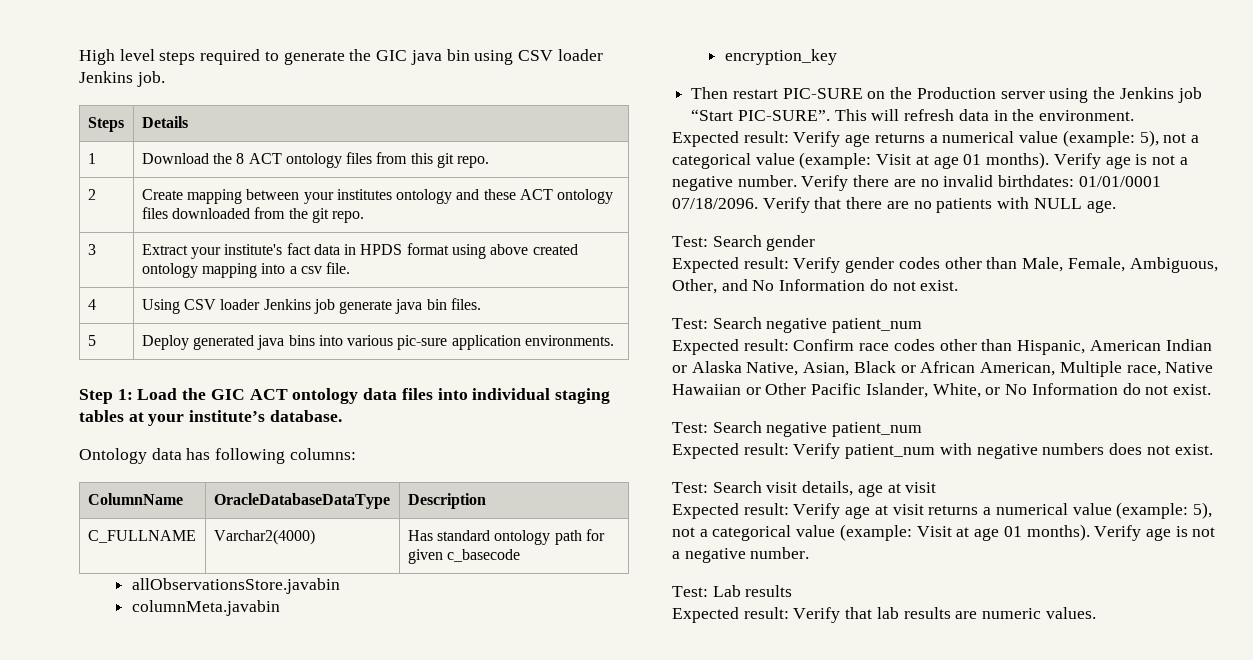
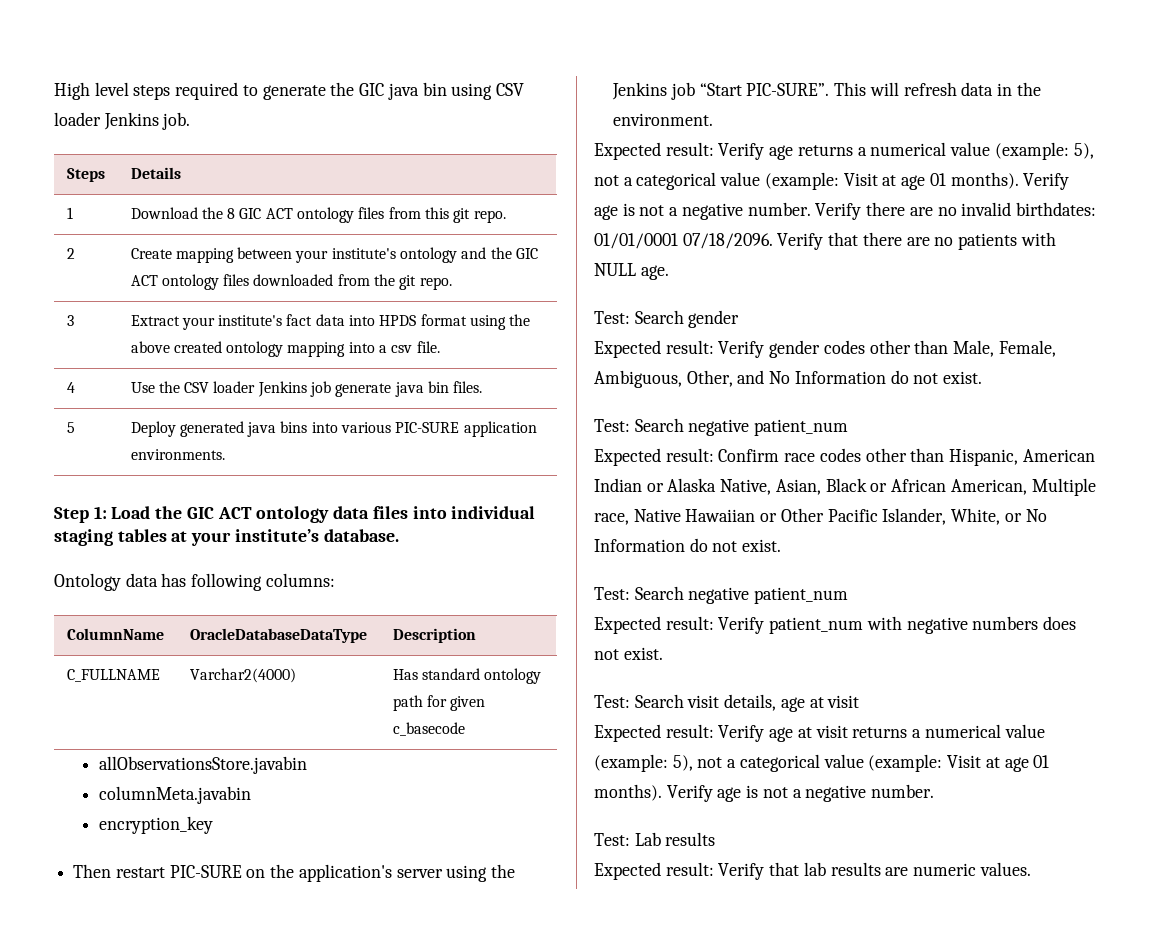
- 1 | Download the 8 ACT ontology files from this git repo.
+ 1 | Download the 8 GIC ACT ontology files from this git repo.
- 2 | Create mapping between your institutes ontology and these ACT ontology files downloaded from the git repo.
+ 2 | Create mapping between your institute's ontology and the GIC ACT ontology files downloaded from the git repo.
- 3 | Extract your institute's fact data in HPDS format using above created ontology mapping into a csv file.
+ 3 | Extract your institute's fact data into HPDS format using the above created ontology mapping into a csv file.
- 4 | Using CSV loader Jenkins job generate java bin files.
+ 4 | Use the CSV loader Jenkins job generate java bin files.
- 5 | Deploy generated java bins into various pic-sure application environments.
+ 5 | Deploy generated java bins into various PIC-SURE application environments.
- Then restart PIC-SURE on the Production server using the Jenkins job “Start PIC-SURE”.
+ Then restart PIC-SURE on the application's server using the Jenkins job “Start PIC-SURE”.

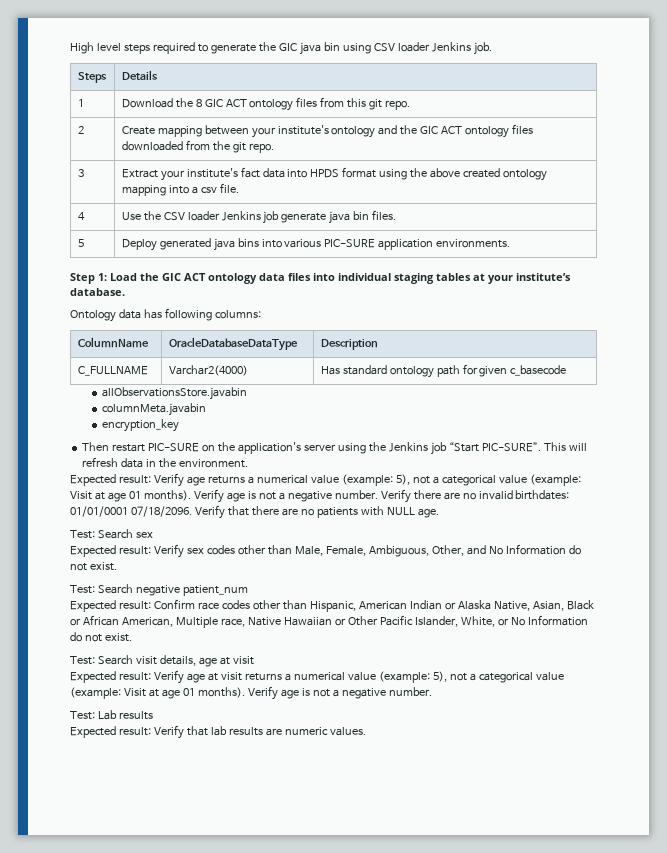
- Test: Search gender
- Expected result: Verify gender codes other than Male, Female, Ambiguous, Other, and No Information do not exist.
+ Test: Search sex
+ Expected result: Verify sex codes other than Male, Female, Ambiguous, Other, and No Information do not exist.
  Expected result: Confirm race codes other than Hispanic, American Indian or Alaska Native, Asian, Black or African American, Multiple race, Native Hawaiian or Other Pacific Islander, White, or No Information do not exist.
- Test: Search negative patient_num
- Expected result: Verify patient_num with negative numbers does not exist.

